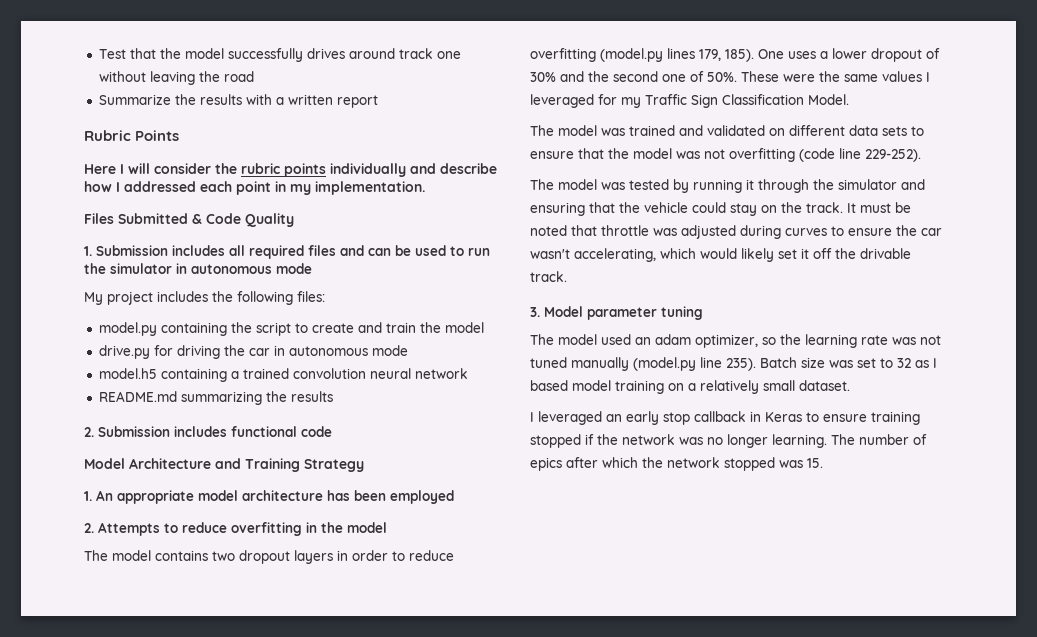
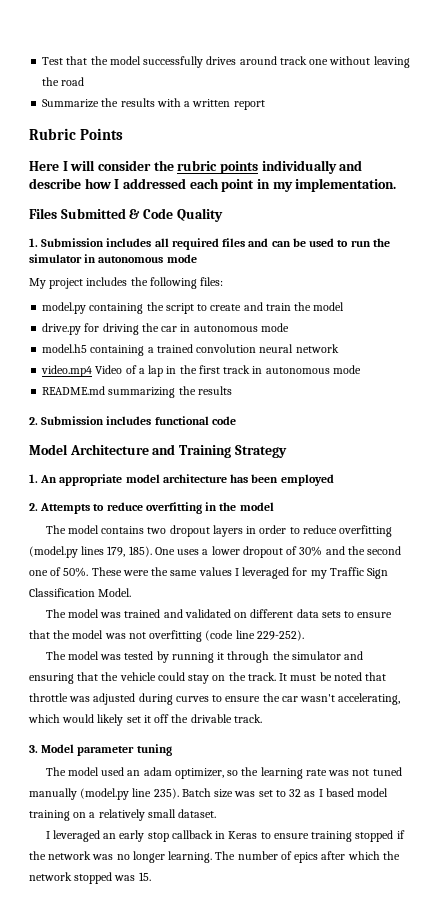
+ video.mp4 Video of a lap in the first track in autonomous mode

